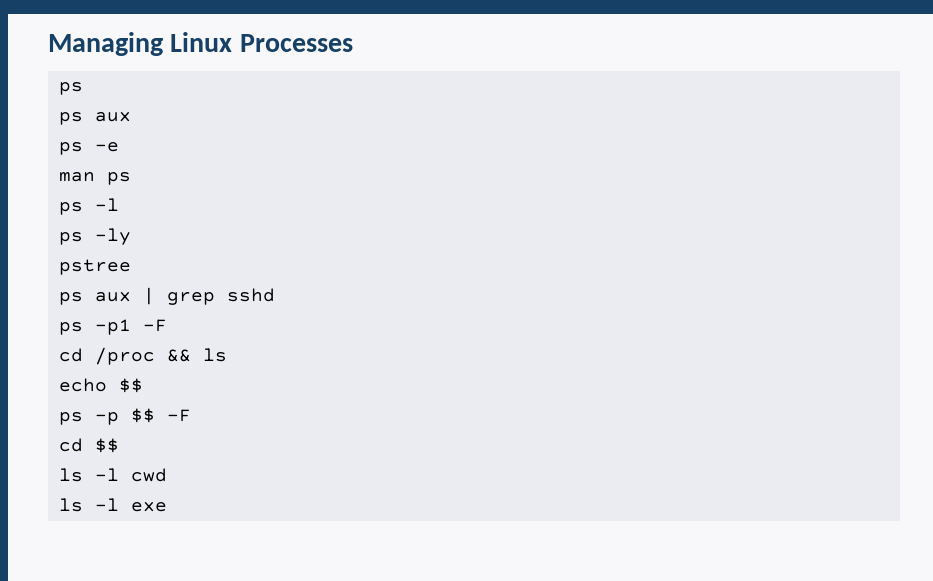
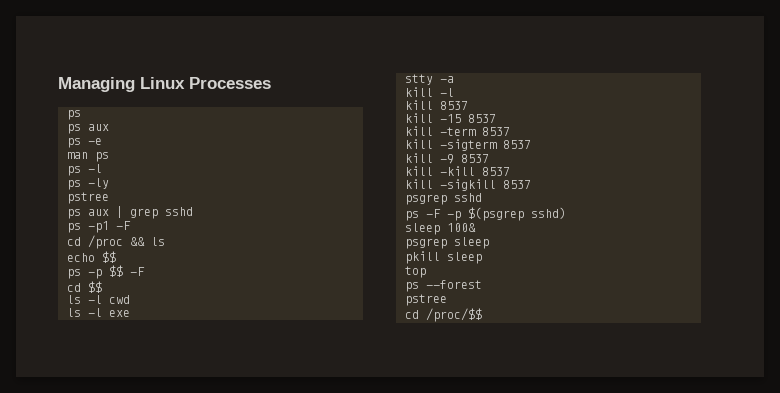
+ stty -a
+ kill -l
+ kill 8537
+ kill -15 8537
+ kill -term 8537
+ kill -sigterm 8537
+ kill -9 8537
+ kill -kill 8537
+ kill -sigkill 8537
+ psgrep sshd
+ ps -F -p $(psgrep sshd)
+ sleep 100&
+ psgrep sleep
+ pkill sleep
+ top
+ ps --forest
+ pstree
+ cd /proc/$$

